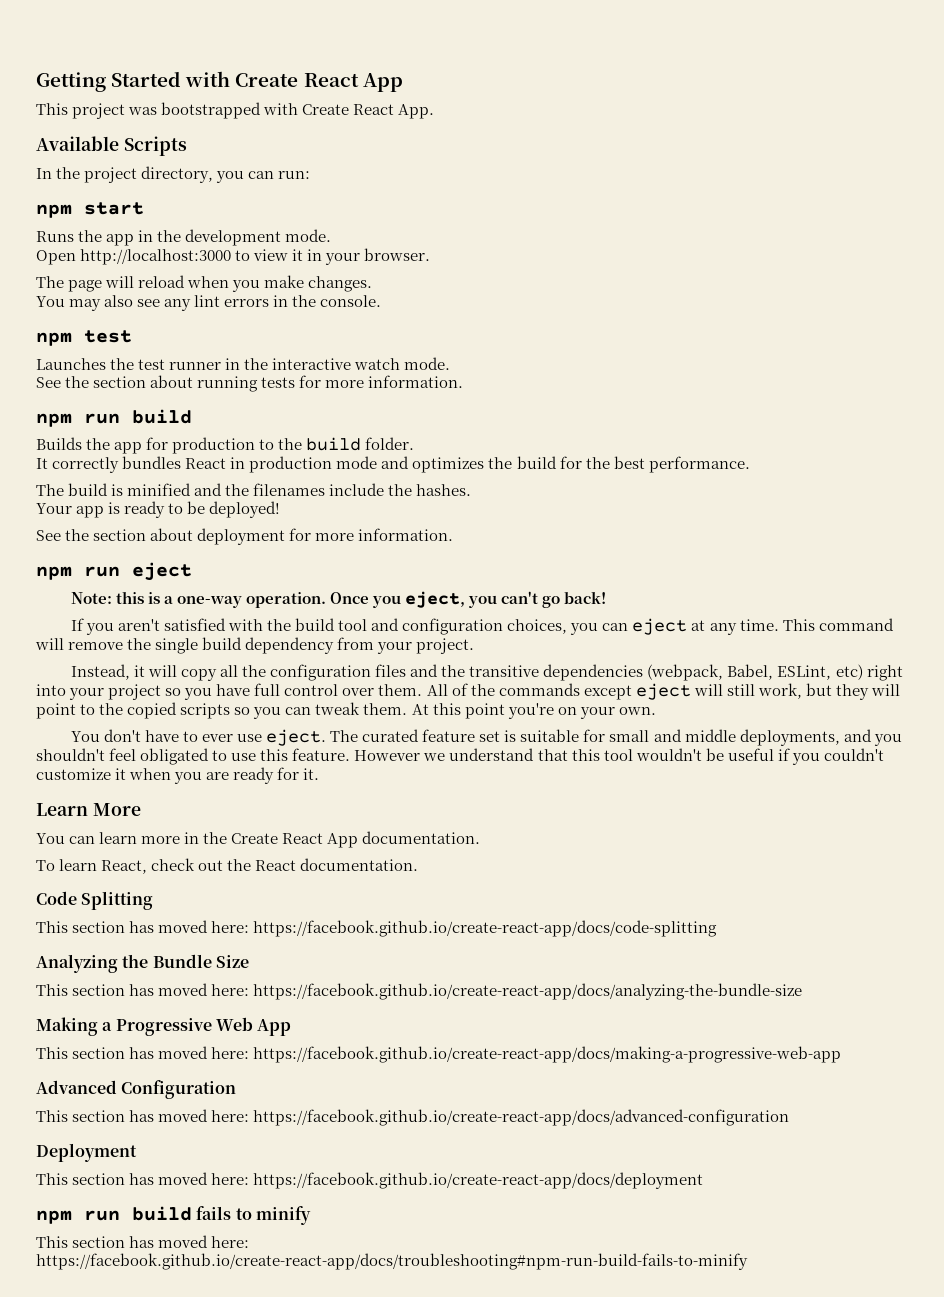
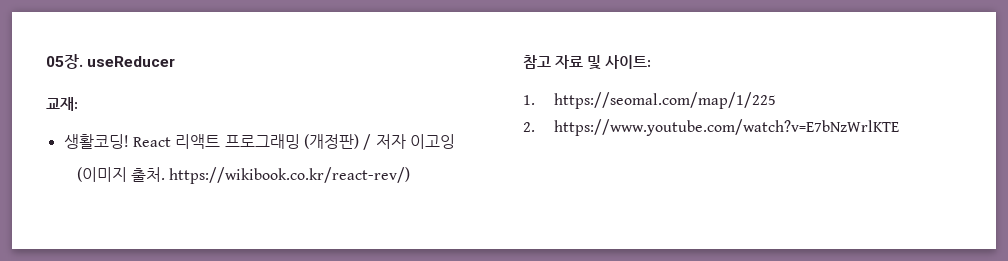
- Getting Started with Create React App
- This project was bootstrapped with Create React App.
- Available Scripts
- In the project directory, you can run:
- npm start
- Runs the app in the development mode.
- Open http://localhost:3000 to view it in your browser.
- The page will reload when you make changes.
- You may also see any lint errors in the console.
- npm test
- Launches the test runner in the interactive watch mode.
- See the section about running tests for more information.
- npm run build
- Builds the app for production to the build folder.
- It correctly bundles React in production mode and optimizes the build for the best performance.
- The build is minified and the filenames include the hashes.
- Your app is ready to be deployed!
- See the section about deployment for more information.
- npm run eject
- Note: this is a one-way operation. Once you eject, you can't go back!
- If you aren't satisfied with the build tool and configuration choices, you can eject at any time. This command will remove the single build dependency from your project.
- Instead, it will copy all the configuration files and the transitive dependencies (webpack, Babel, ESLint, etc) right into your project so you have full control over them. All of the commands except eject will still work, but they will point to the copied scripts so you can tweak them. At this point you're on your own.
- You don't have to ever use eject. The curated feature set is suitable for small and middle deployments, and you shouldn't feel obligated to use this feature. However we understand that this tool wouldn't be useful if you couldn't customize it when you are ready for it.
- Learn More
- You can learn more in the Create React App documentation.
- To learn React, check out the React documentation.
- Code Splitting
- This section has moved here: https://facebook.github.io/create-react-app/docs/code-splitting
- Analyzing the Bundle Size
- This section has moved here: https://facebook.github.io/create-react-app/docs/analyzing-the-bundle-size
- Making a Progressive Web App
- This section has moved here: https://facebook.github.io/create-react-app/docs/making-a-progressive-web-app
- Advanced Configuration
- This section has moved here: https://facebook.github.io/create-react-app/docs/advanced-configuration
- Deployment
- This section has moved here: https://facebook.github.io/create-react-app/docs/deployment
- npm run build fails to minify
- This section has moved here: https://facebook.github.io/create-react-app/docs/troubleshooting#npm-run-build-fails-to-minify
+ 05장. useReducer
+ 교재:
+ 생활코딩! React 리액트 프로그래밍 (개정판) / 저자 이고잉
+ (이미지 출처. https://wikibook.co.kr/react-rev/)
+ 참고 자료 및 사이트:
+ 1. https://seomal.com/map/1/225
+ 2. https://www.youtube.com/watch?v=E7bNzWrlKTE

